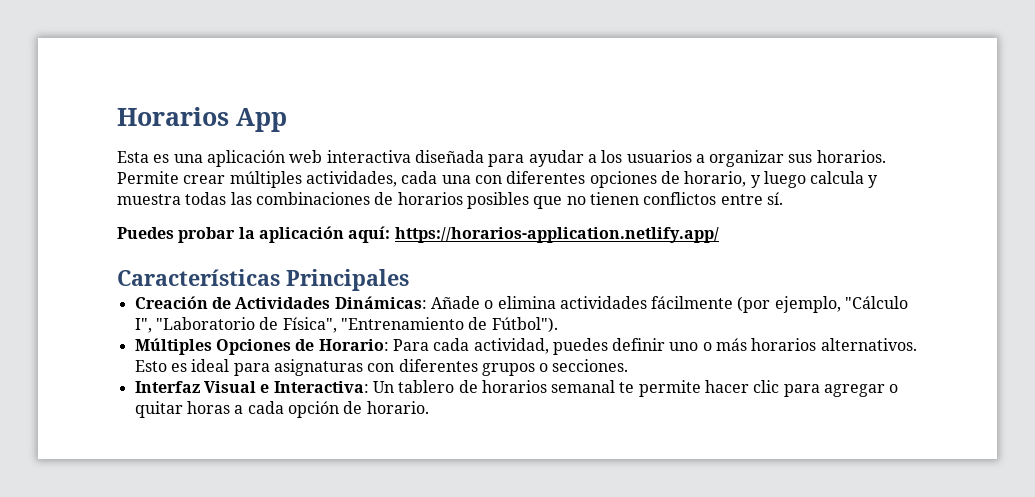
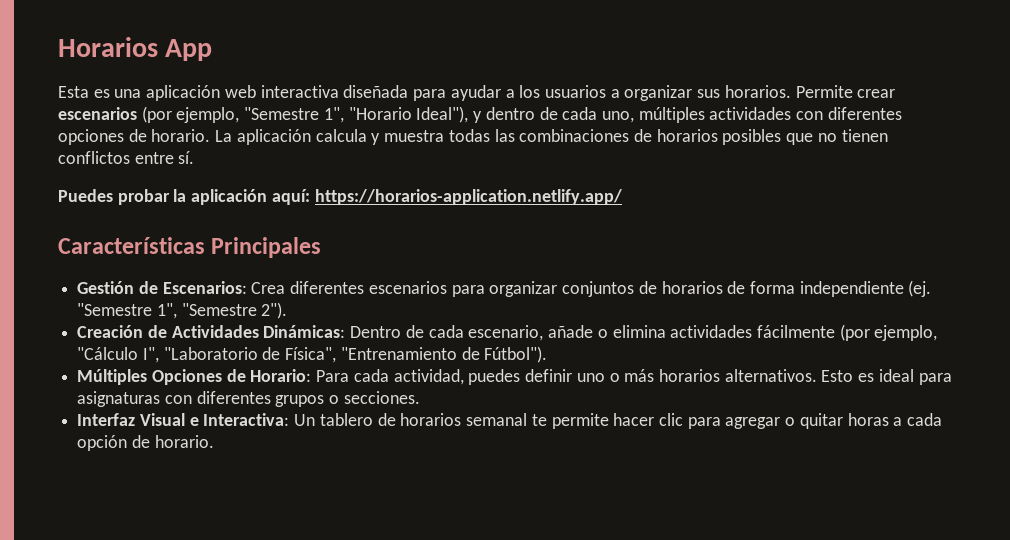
- Permite crear múltiples actividades, cada una con diferentes opciones de horario, y luego calcula y muestra todas las combinaciones de horarios posibles que no tienen conflictos entre sí.
+ Permite crear escenarios (por ejemplo, "Semestre 1", "Horario Ideal"), y dentro de cada uno, múltiples actividades con diferentes opciones de horario. La aplicación calcula y muestra todas las combinaciones de horarios posibles que no tienen conflictos entre sí.
+ Gestión de Escenarios: Crea diferentes escenarios para organizar conjuntos de horarios de forma independiente (ej. "Semestre 1", "Semestre 2").
- Creación de Actividades Dinámicas: Añade o elimina actividades fácilmente (por ejemplo, "Cálculo I", "Laboratorio de Física", "Entrenamiento de Fútbol").
+ Creación de Actividades Dinámicas: Dentro de cada escenario, añade o elimina actividades fácilmente (por ejemplo, "Cálculo I", "Laboratorio de Física", "Entrenamiento de Fútbol").

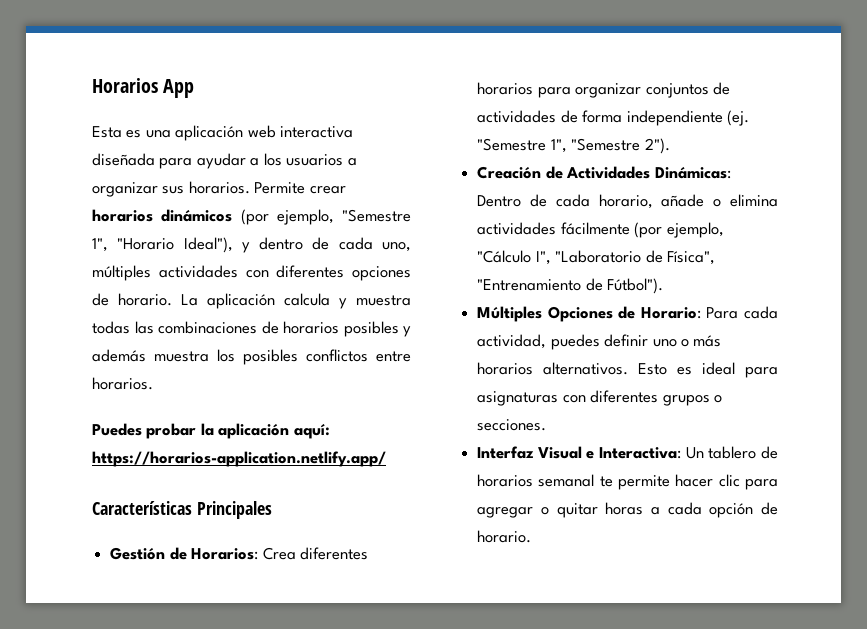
- Permite crear escenarios (por ejemplo, "Semestre 1", "Horario Ideal"), y dentro de cada uno, múltiples actividades con diferentes opciones de horario.
+ Permite crear horarios dinámicos (por ejemplo, "Semestre 1", "Horario Ideal"), y dentro de cada uno, múltiples actividades con diferentes opciones de horario.
- La aplicación calcula y muestra todas las combinaciones de horarios posibles que no tienen conflictos entre sí.
+ La aplicación calcula y muestra todas las combinaciones de horarios posibles y además muestra los posibles conflictos entre horarios.
- Gestión de Escenarios: Crea diferentes escenarios para organizar conjuntos de horarios de forma independiente (ej.
+ Gestión de Horarios: Crea diferentes horarios para organizar conjuntos de actividades de forma independiente (ej.
- Creación de Actividades Dinámicas: Dentro de cada escenario, añade o elimina actividades fácilmente (por ejemplo, "Cálculo I", "Laboratorio de Física", "Entrenamiento de Fútbol").
+ Creación de Actividades Dinámicas: Dentro de cada horario, añade o elimina actividades fácilmente (por ejemplo, "Cálculo I", "Laboratorio de Física", "Entrenamiento de Fútbol").

